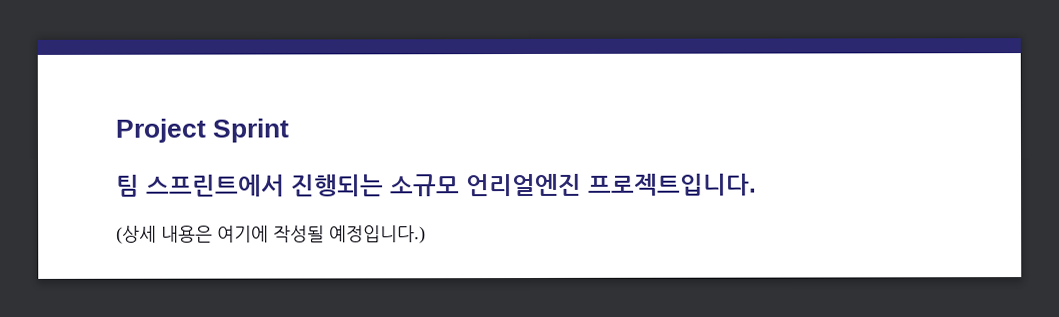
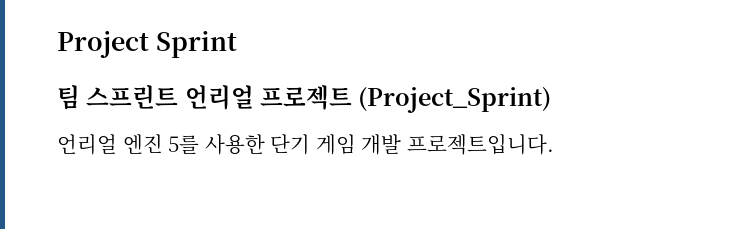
- 팀 스프린트에서 진행되는 소규모 언리얼엔진 프로젝트입니다.
- (상세 내용은 여기에 작성될 예정입니다.)
+ 팀 스프린트 언리얼 프로젝트 (Project_Sprint)
+ 언리얼 엔진 5를 사용한 단기 게임 개발 프로젝트입니다.

